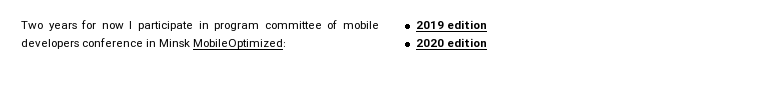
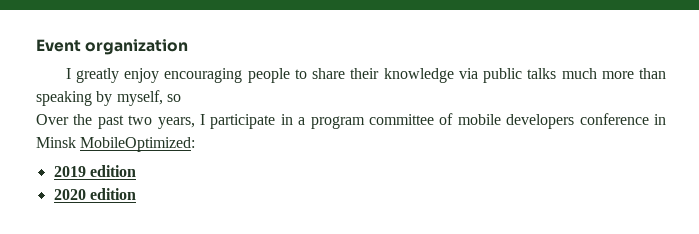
- Two years for now I participate in program committee of mobile developers conference in Minsk MobileOptimized:
+ Event organization
+ I greatly enjoy encouraging people to share their knowledge via public talks much more than speaking by myself, so
+ Over the past two years, I participate in a program committee of mobile developers conference in Minsk MobileOptimized:

